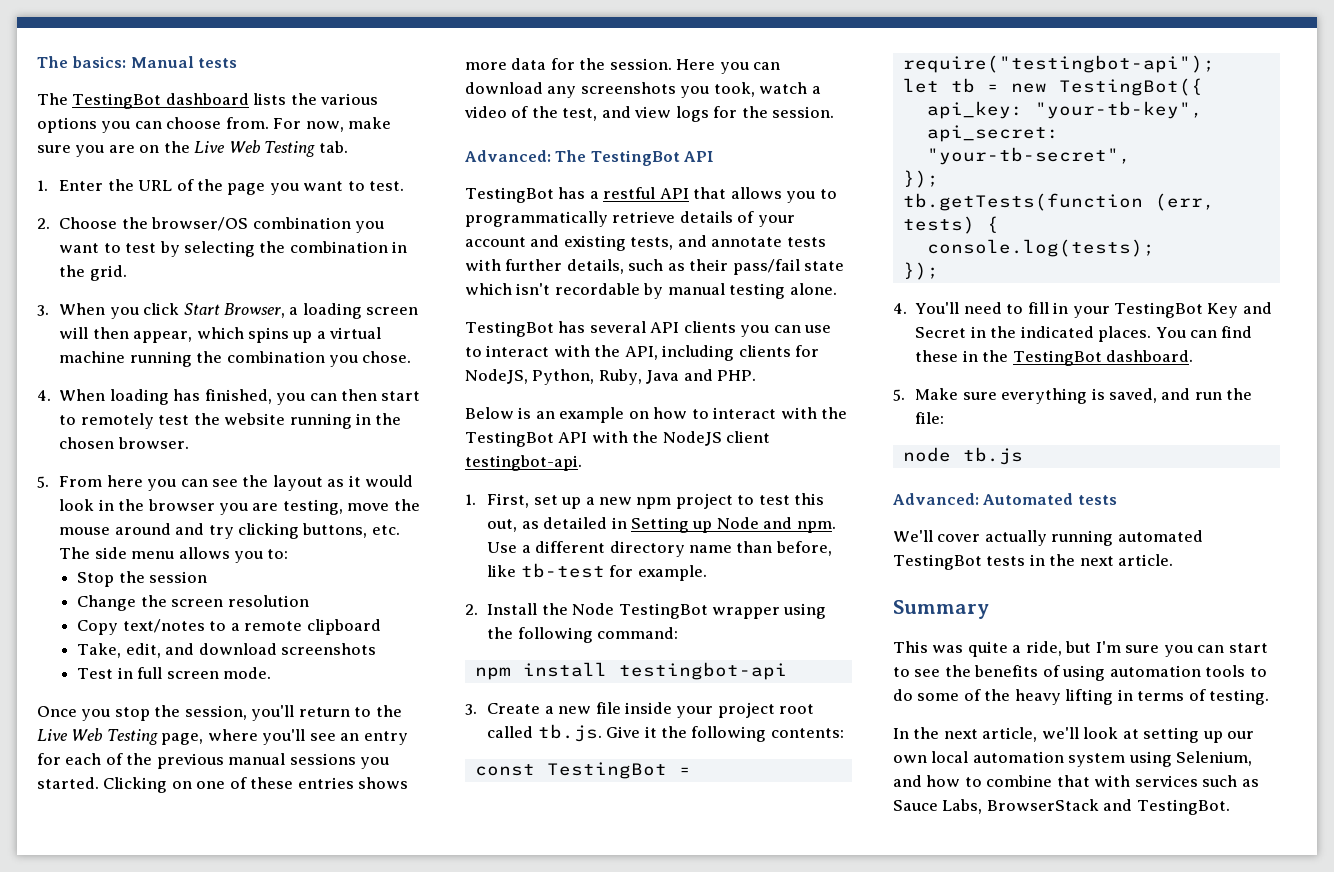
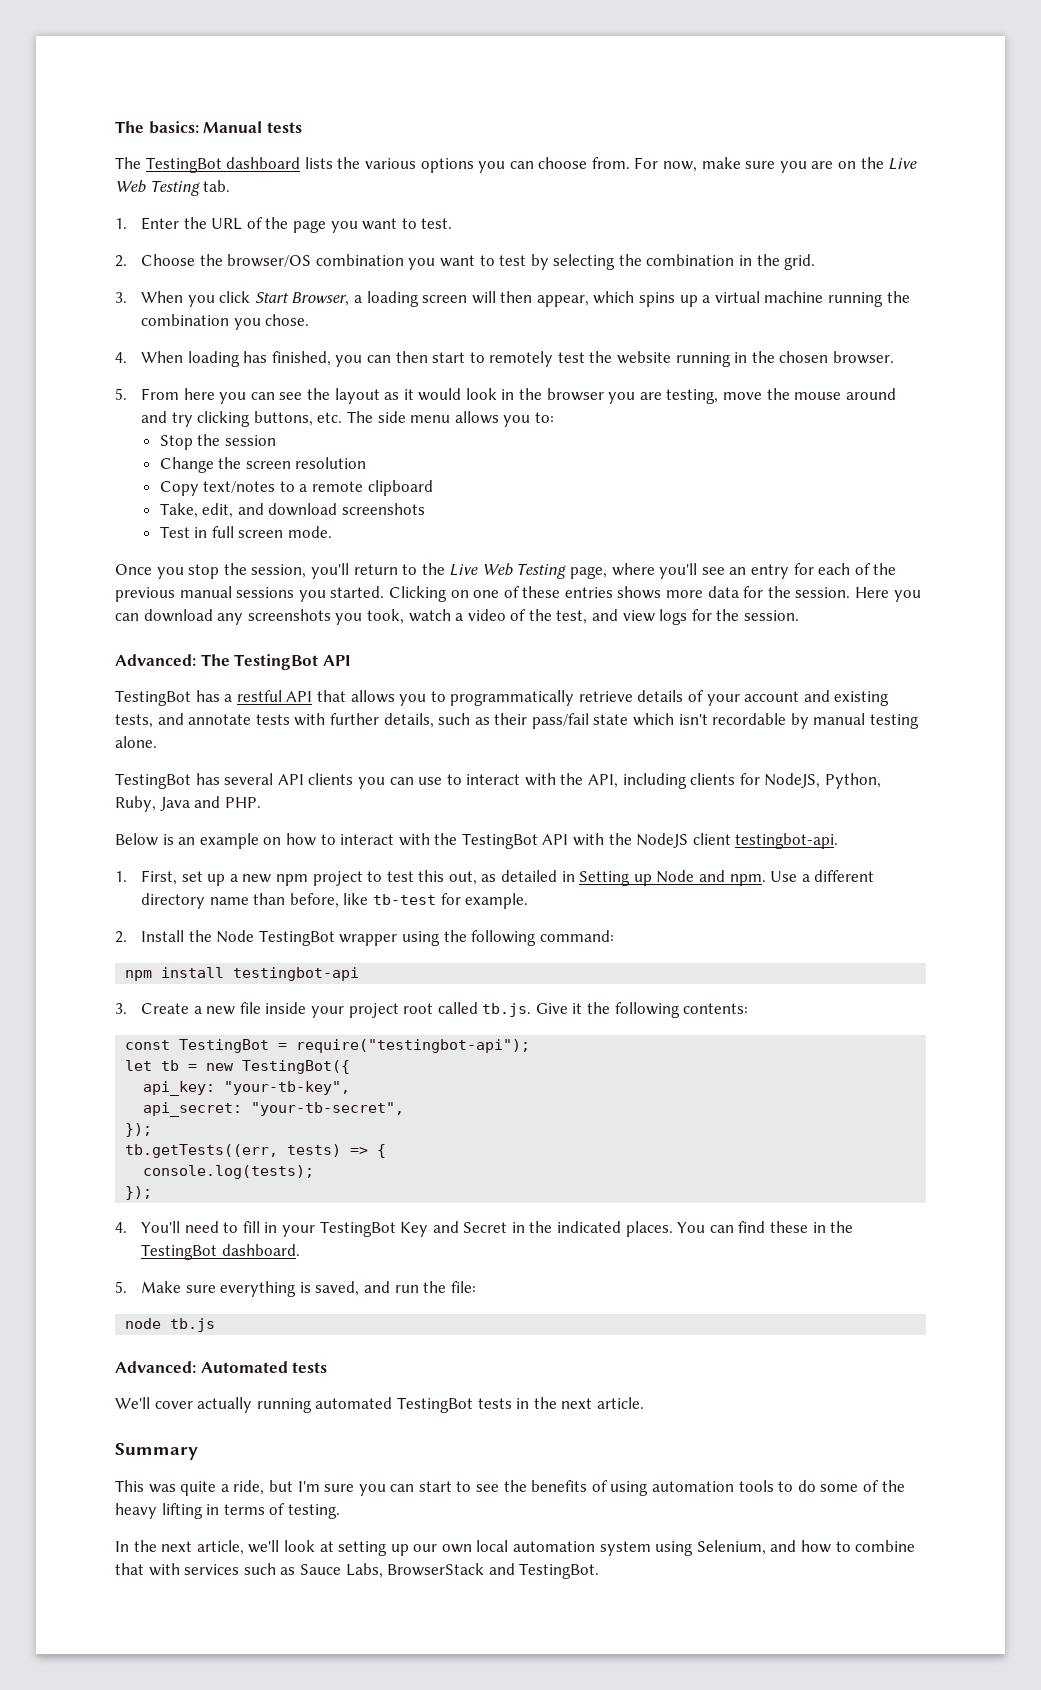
- tb.getTests(function (err, tests) {
+ tb.getTests((err, tests) => {

